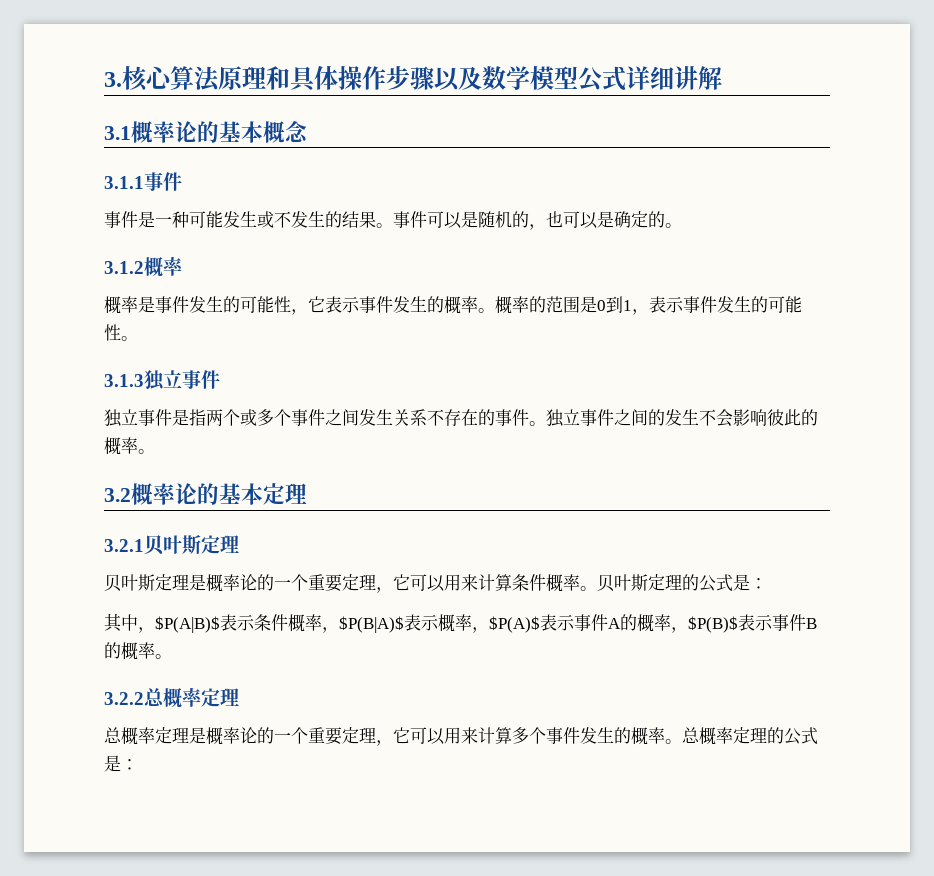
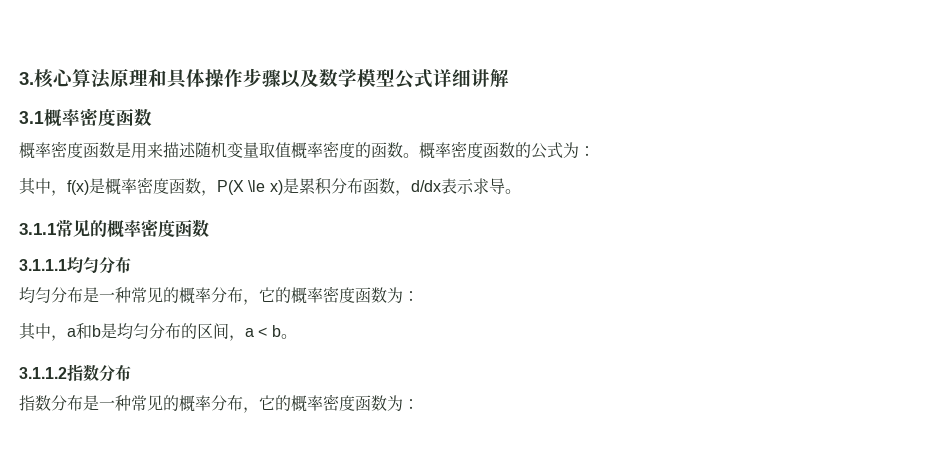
- 3.1概率论的基本概念
- 3.1.1事件
- 事件是一种可能发生或不发生的结果。事件可以是随机的，也可以是确定的。
- 3.1.2概率
- 概率是事件发生的可能性，它表示事件发生的概率。概率的范围是0到1，表示事件发生的可能性。
- 3.1.3独立事件
- 独立事件是指两个或多个事件之间发生关系不存在的事件。独立事件之间的发生不会影响彼此的概率。
- 3.2概率论的基本定理
- 3.2.1贝叶斯定理
- 贝叶斯定理是概率论的一个重要定理，它可以用来计算条件概率。贝叶斯定理的公式是：
- 其中，$P(A|B)$表示条件概率，$P(B|A)$表示概率，$P(A)$表示事件A的概率，$P(B)$表示事件B的概率。
- 3.2.2总概率定理
- 总概率定理是概率论的一个重要定理，它可以用来计算多个事件发生的概率。总概率定理的公式是：
+ 3.1概率密度函数
+ 概率密度函数是用来描述随机变量取值概率密度的函数。概率密度函数的公式为：
+ 其中，f(x)是概率密度函数，P(X \le x)是累积分布函数，d/dx表示求导。
+ 3.1.1常见的概率密度函数
+ 3.1.1.1均匀分布
+ 均匀分布是一种常见的概率分布，它的概率密度函数为：
+ 其中，a和b是均匀分布的区间，a < b。
+ 3.1.1.2指数分布
+ 指数分布是一种常见的概率分布，它的概率密度函数为：

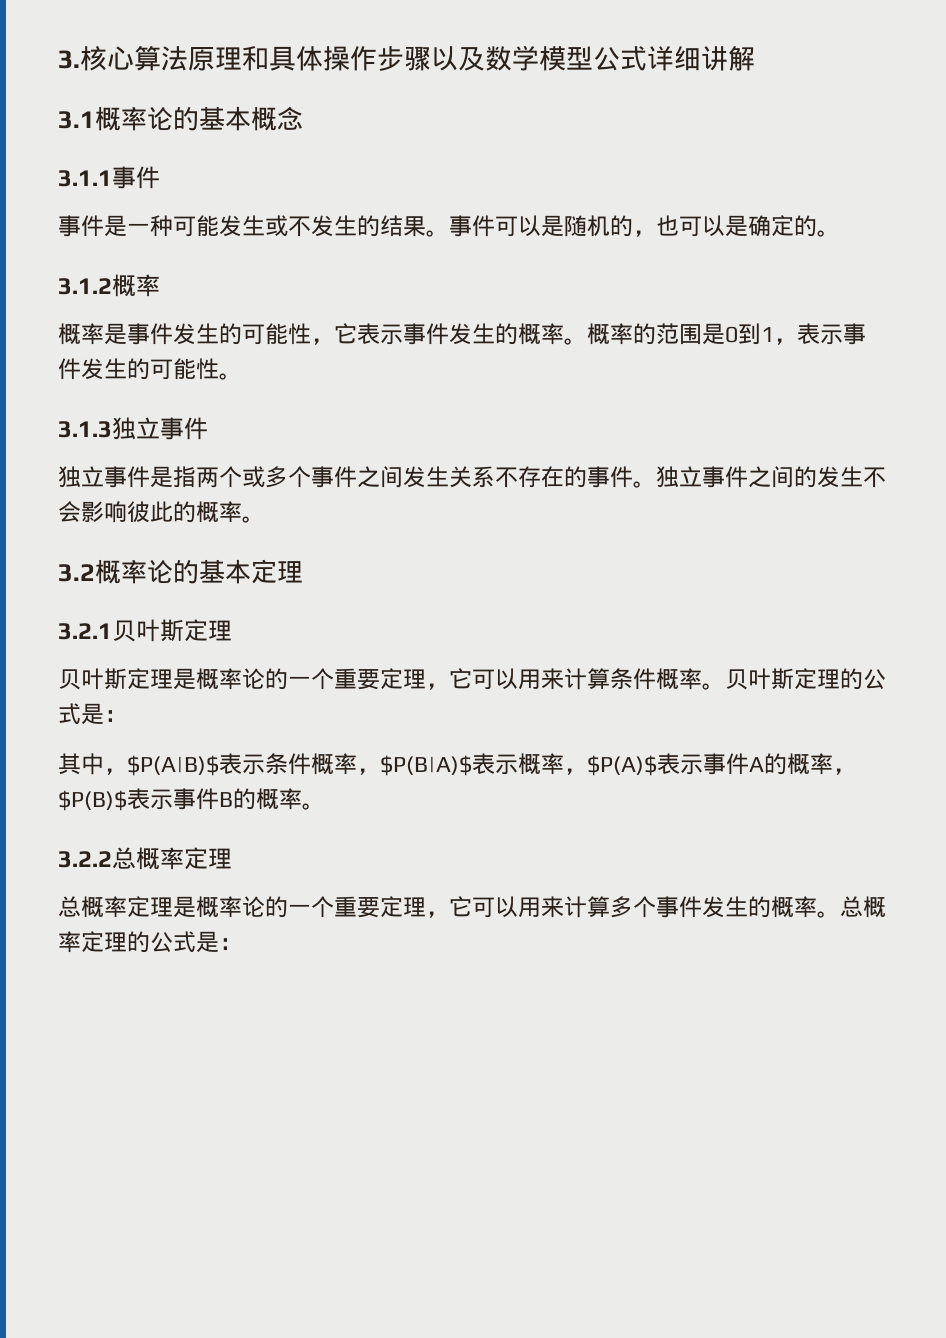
- 3.1概率密度函数
- 概率密度函数是用来描述随机变量取值概率密度的函数。概率密度函数的公式为：
- 其中，f(x)是概率密度函数，P(X \le x)是累积分布函数，d/dx表示求导。
- 3.1.1常见的概率密度函数
- 3.1.1.1均匀分布
- 均匀分布是一种常见的概率分布，它的概率密度函数为：
- 其中，a和b是均匀分布的区间，a < b。
- 3.1.1.2指数分布
- 指数分布是一种常见的概率分布，它的概率密度函数为：
+ 3.1概率论的基本概念
+ 3.1.1事件
+ 事件是一种可能发生或不发生的结果。事件可以是随机的，也可以是确定的。
+ 3.1.2概率
+ 概率是事件发生的可能性，它表示事件发生的概率。概率的范围是0到1，表示事件发生的可能性。
+ 3.1.3独立事件
+ 独立事件是指两个或多个事件之间发生关系不存在的事件。独立事件之间的发生不会影响彼此的概率。
+ 3.2概率论的基本定理
+ 3.2.1贝叶斯定理
+ 贝叶斯定理是概率论的一个重要定理，它可以用来计算条件概率。贝叶斯定理的公式是：
+ 其中，$P(A|B)$表示条件概率，$P(B|A)$表示概率，$P(A)$表示事件A的概率，$P(B)$表示事件B的概率。
+ 3.2.2总概率定理
+ 总概率定理是概率论的一个重要定理，它可以用来计算多个事件发生的概率。总概率定理的公式是：

